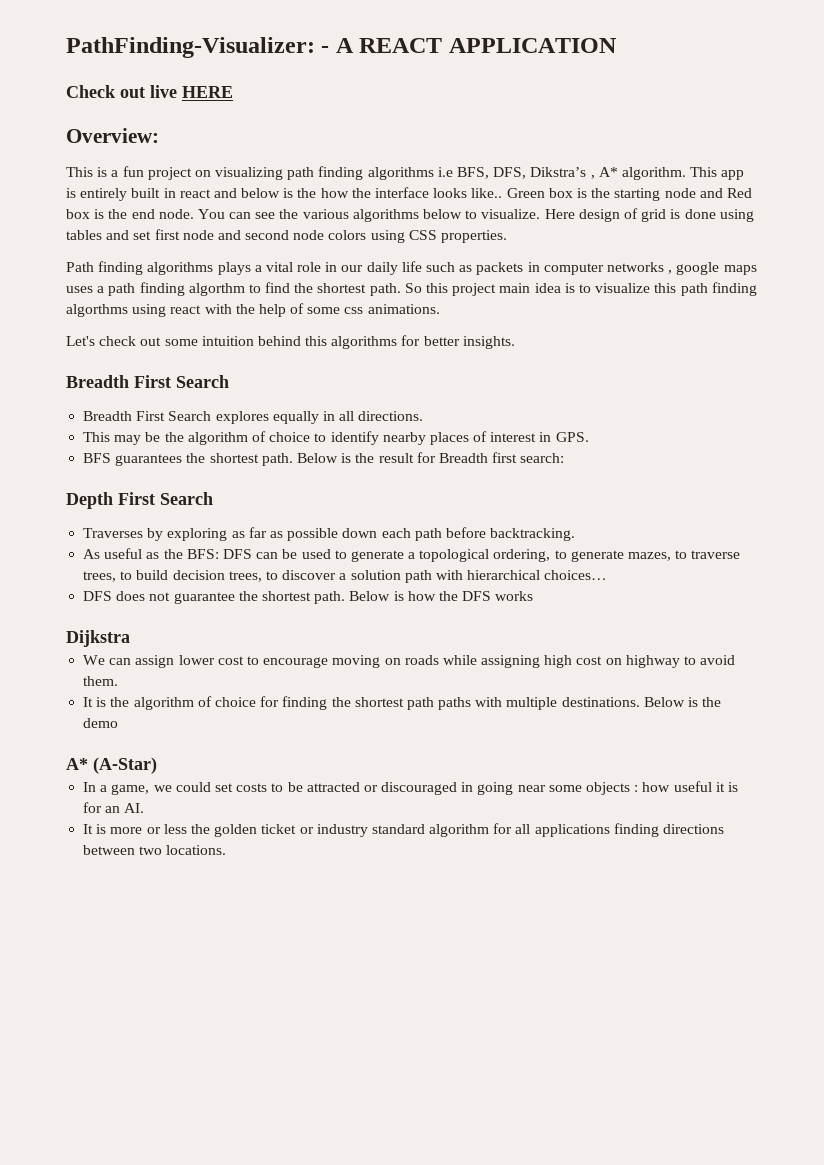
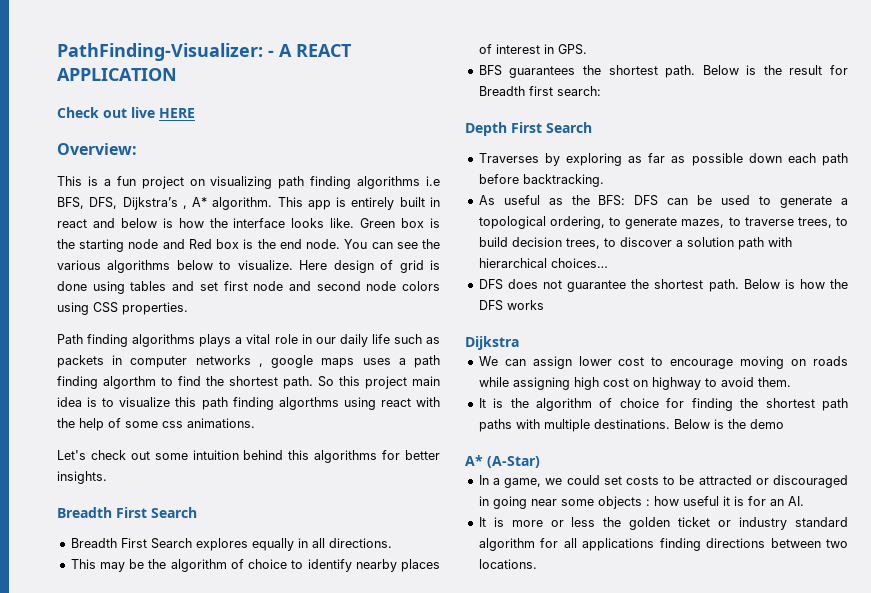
- This is a fun project on visualizing path finding algorithms i.e BFS, DFS, Dikstra’s , A* algorithm.
+ This is a fun project on visualizing path finding algorithms i.e BFS, DFS, Dijkstra’s , A* algorithm.
- This app is entirely built in react and below is the how the interface looks like..
+ This app is entirely built in react and below is how the interface looks like.

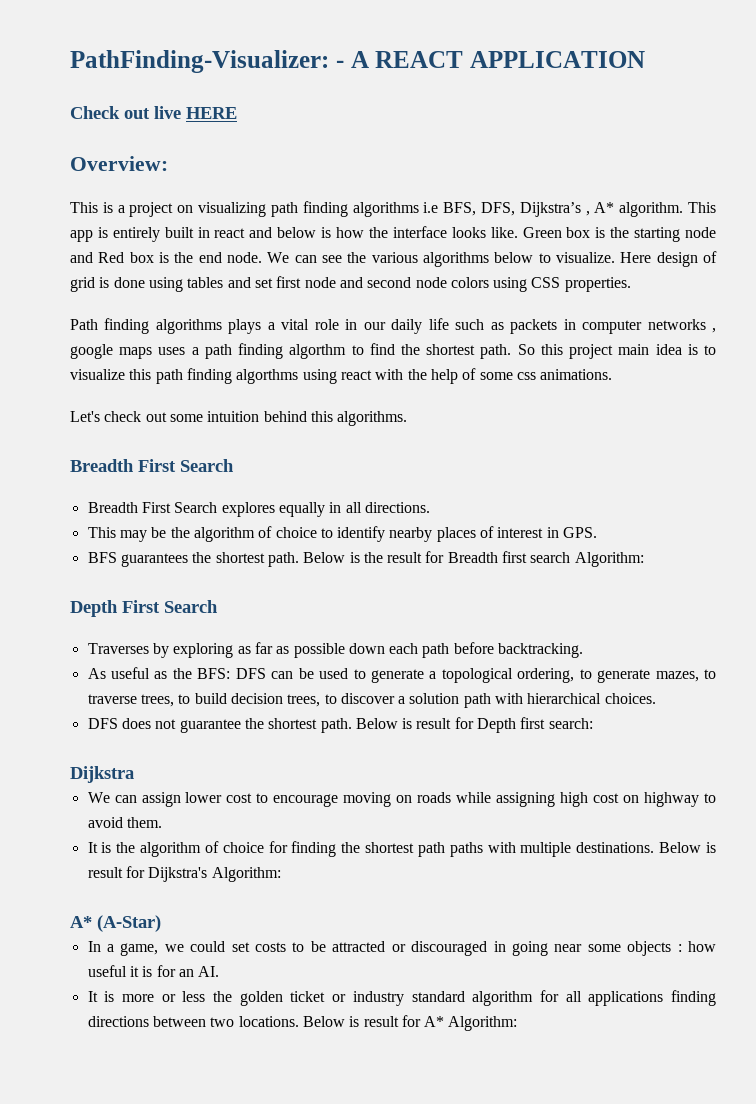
- This is a fun project on visualizing path finding algorithms i.e BFS, DFS, Dijkstra’s , A* algorithm.
+ This is a project on visualizing path finding algorithms i.e BFS, DFS, Dijkstra’s , A* algorithm.
- You can see the various algorithms below to visualize.
+ We can see the various algorithms below to visualize.
- Let's check out some intuition behind this algorithms for better insights.
+ Let's check out some intuition behind this algorithms.
- Below is the result for Breadth first search:
+ Below is the result for Breadth first search Algorithm:
- As useful as the BFS: DFS can be used to generate a topological ordering, to generate mazes, to traverse trees, to build decision trees, to discover a solution path with hierarchical choices…
+ As useful as the BFS: DFS can be used to generate a topological ordering, to generate mazes, to traverse trees, to build decision trees, to discover a solution path with hierarchical choices.
- Below is how the DFS works
+ Below is result for Depth first search:
- Below is the demo
+ Below is result for Dijkstra's Algorithm:
+ Below is result for A* Algorithm:

